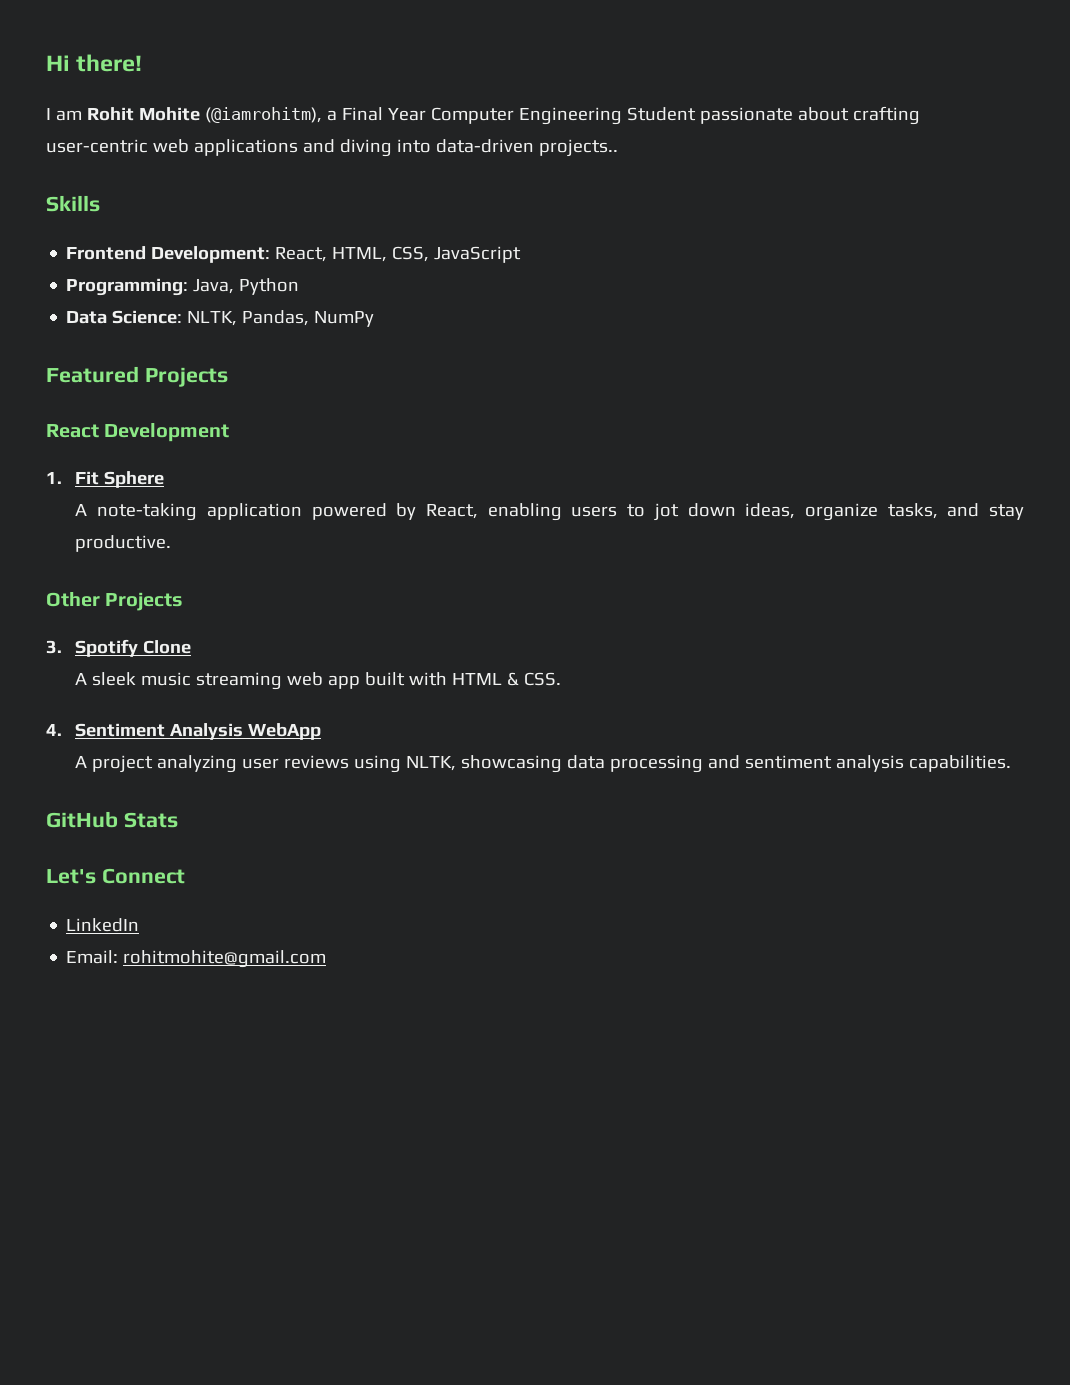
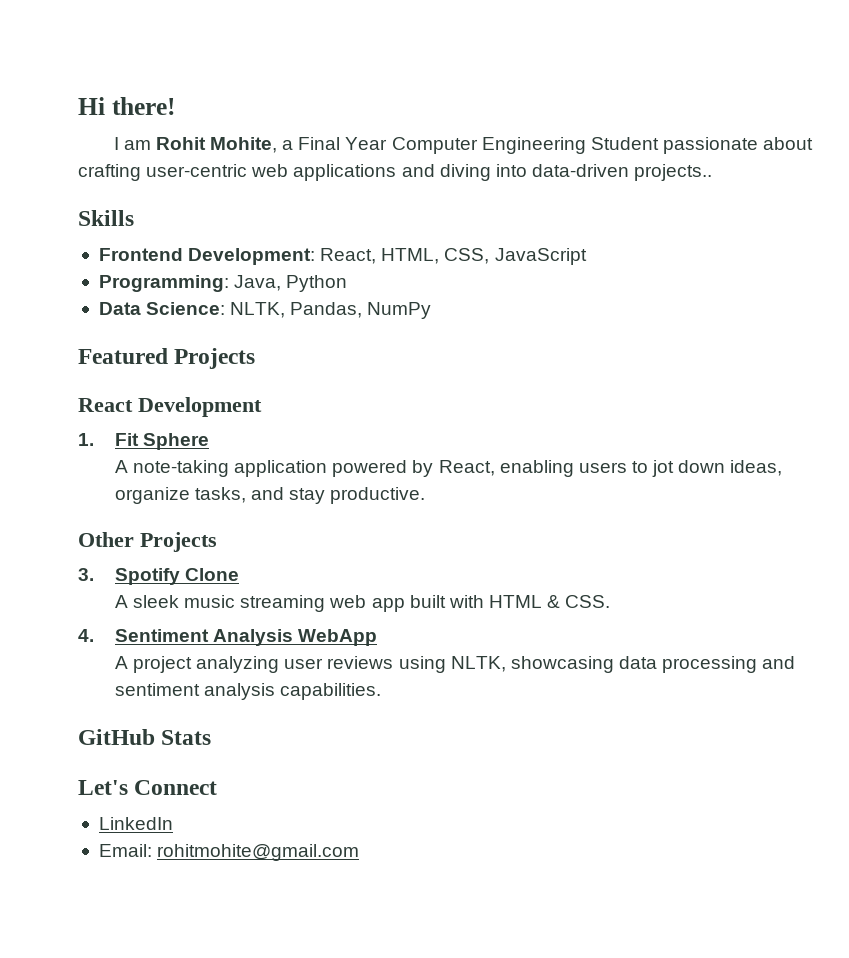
- I am Rohit Mohite (@iamrohitm), a Final Year Computer Engineering Student passionate about crafting user-centric web applications and diving into data-driven projects..
+ I am Rohit Mohite, a Final Year Computer Engineering Student passionate about crafting user-centric web applications and diving into data-driven projects..

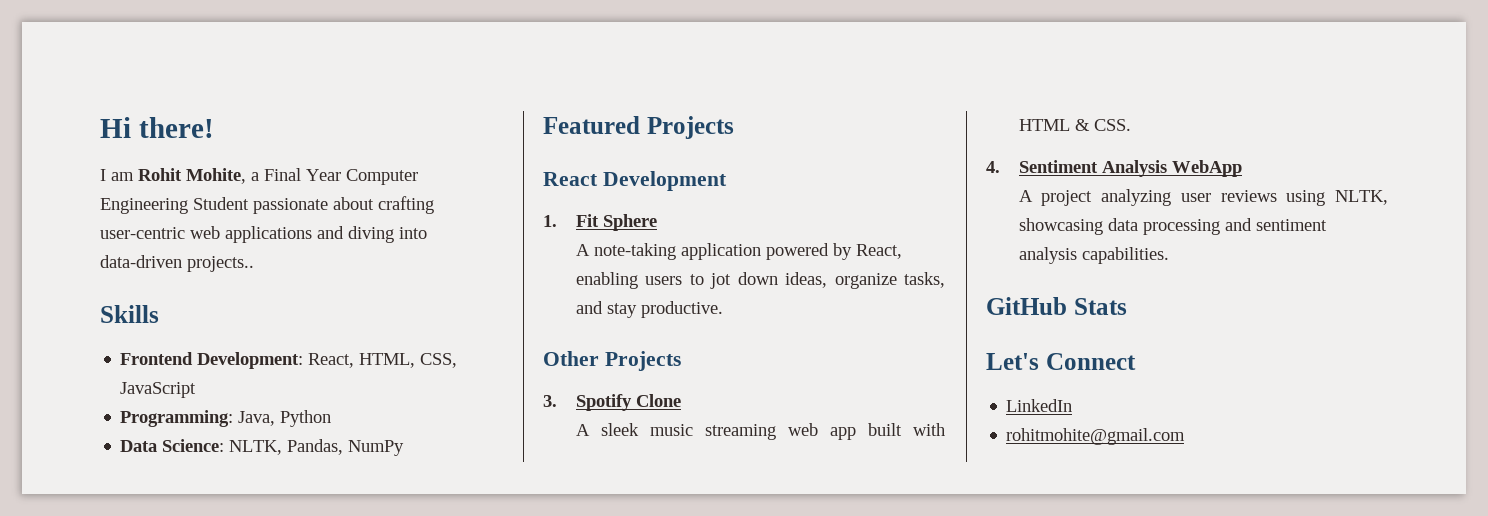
- Email: rohitmohite@gmail.com
+ rohitmohite@gmail.com

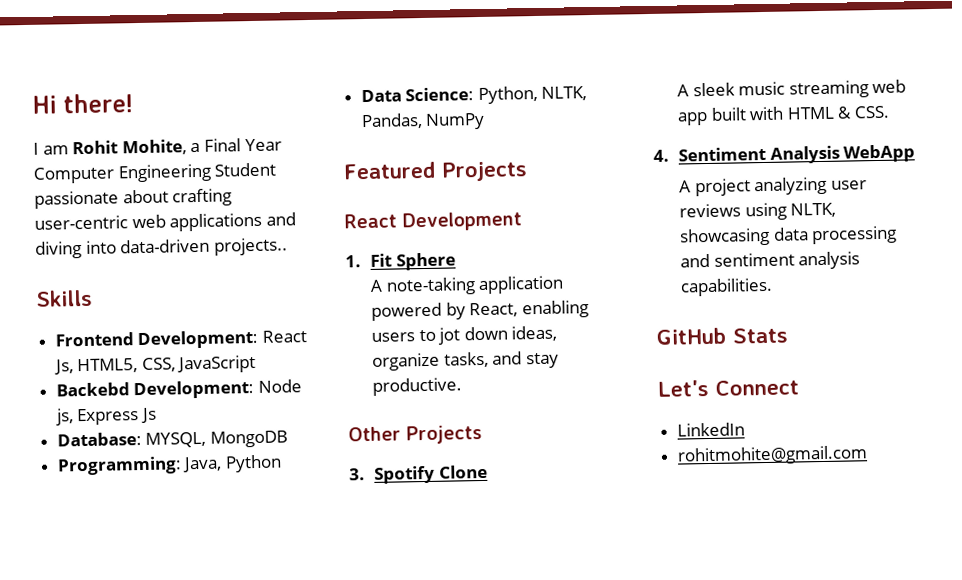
- Frontend Development: React, HTML, CSS, JavaScript
+ Frontend Development: React Js, HTML5, CSS, JavaScript
+ Backebd Development: Node js, Express Js
+ Database: MYSQL, MongoDB
- Data Science: NLTK, Pandas, NumPy
+ Data Science: Python, NLTK, Pandas, NumPy

